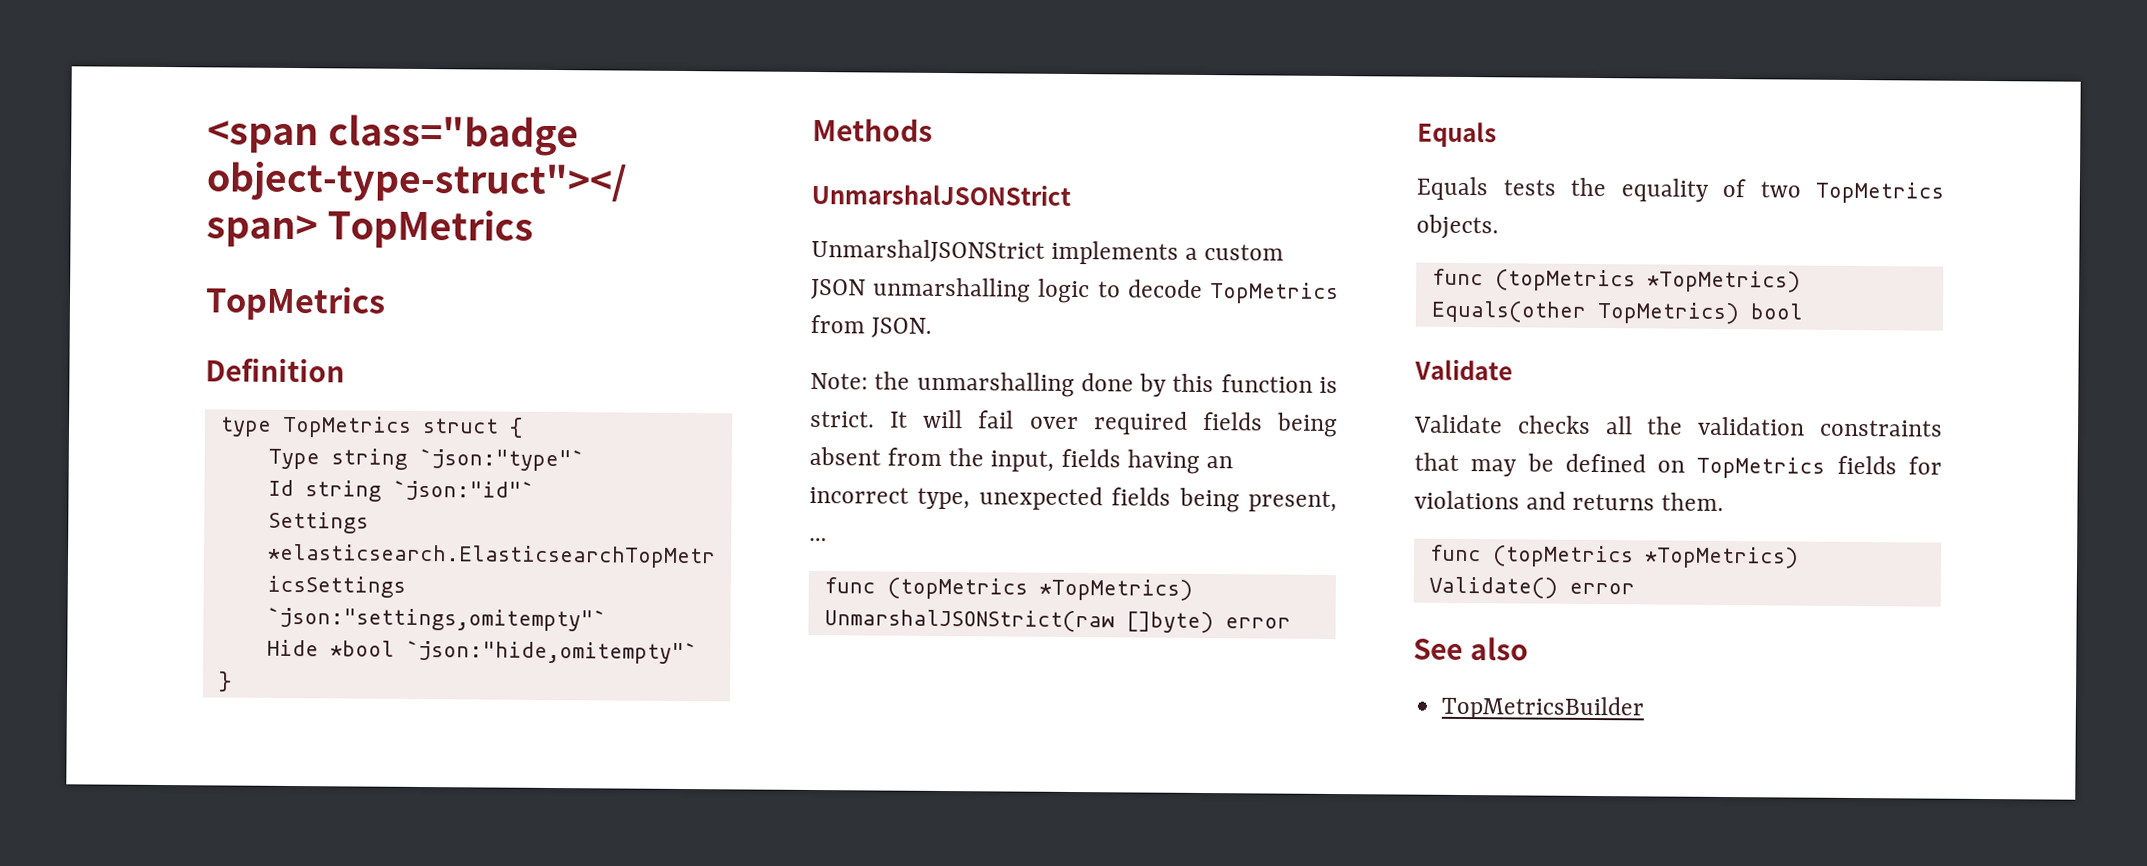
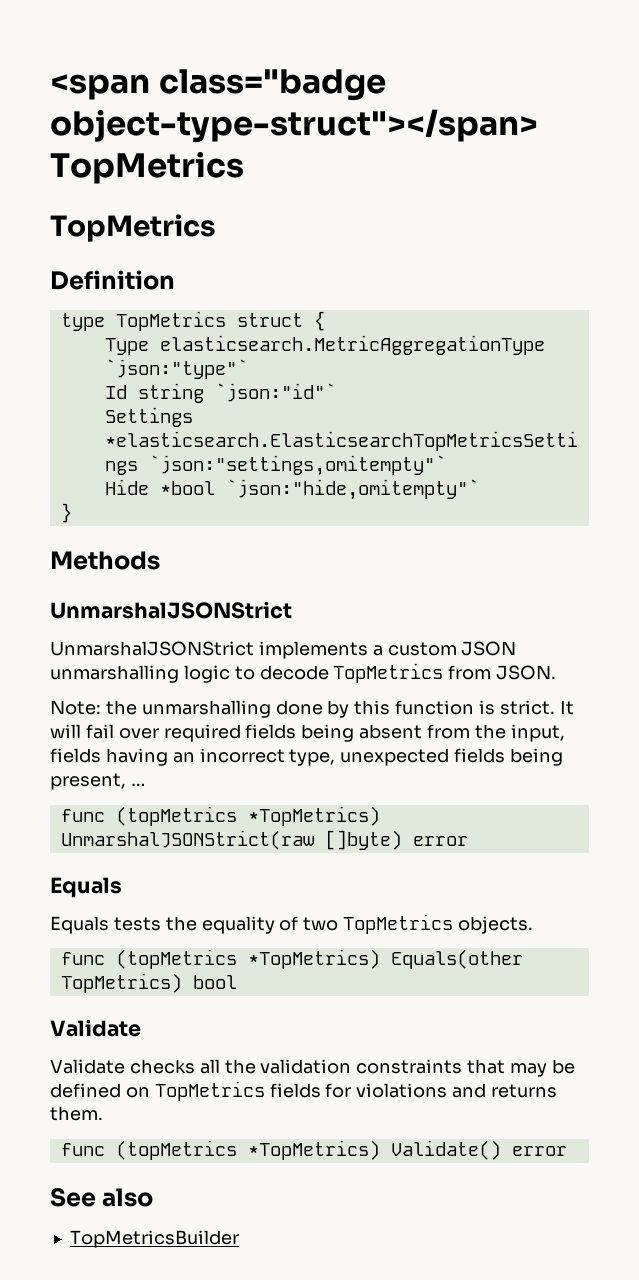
- Type string `json:"type"`
+ Type elasticsearch.MetricAggregationType `json:"type"`

